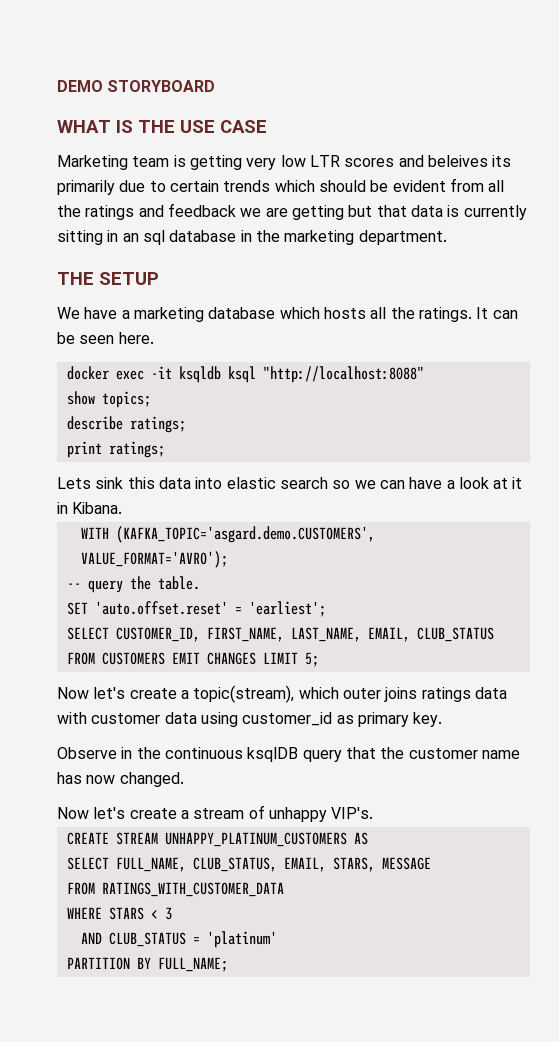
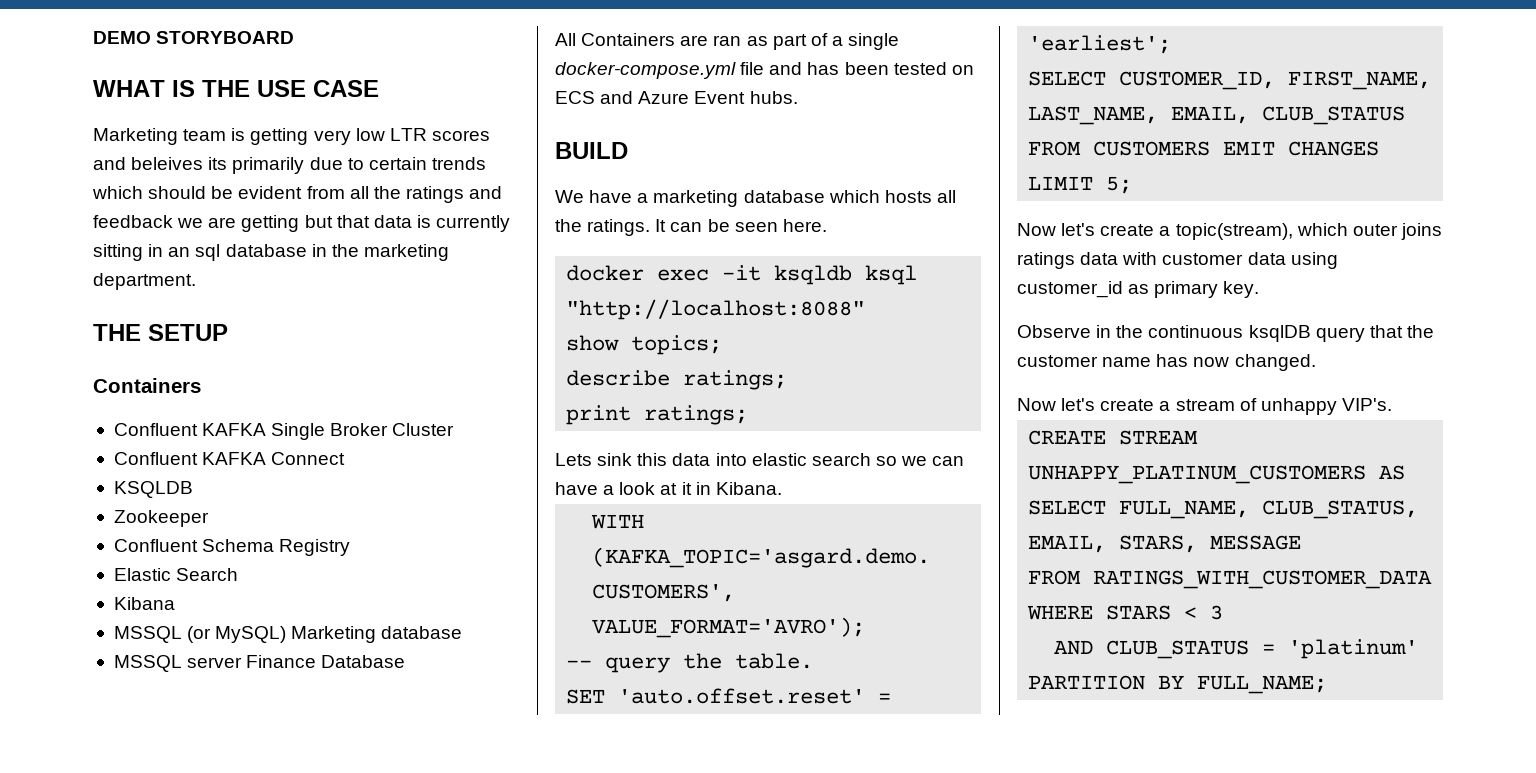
  THE SETUP
+ Containers
+ Confluent KAFKA Single Broker Cluster
+ Confluent KAFKA Connect
+ KSQLDB
+ Zookeeper
+ Confluent Schema Registry
+ Elastic Search
+ Kibana
+ MSSQL (or MySQL) Marketing database
+ MSSQL server Finance Database
+ All Containers are ran as part of a single docker-compose.yml file and has been tested on ECS and Azure Event hubs.
+ BUILD

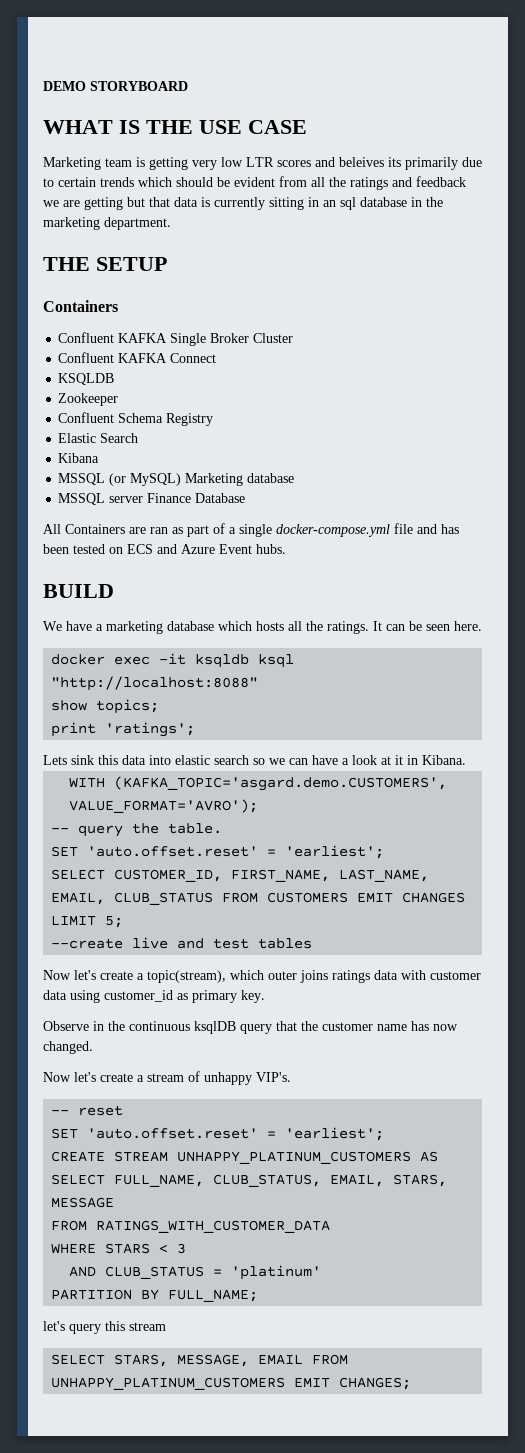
- describe ratings;
- print ratings;
+ print 'ratings';
+ --create live and test tables
+ -- reset
+ SET 'auto.offset.reset' = 'earliest';
+ let's query this stream
+ SELECT STARS, MESSAGE, EMAIL FROM UNHAPPY_PLATINUM_CUSTOMERS EMIT CHANGES;

